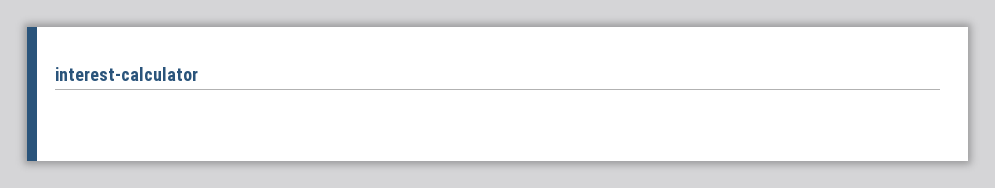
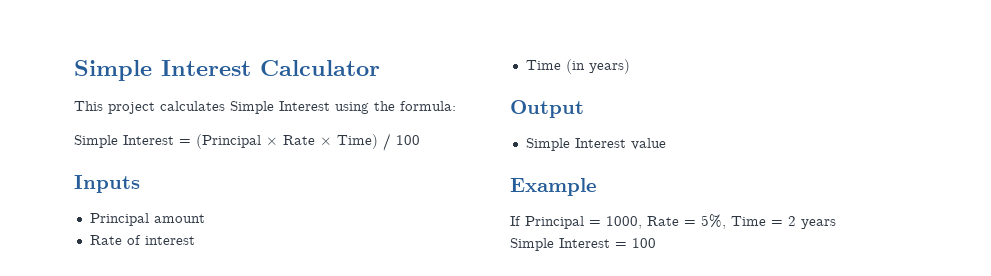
- interest-calculator
+ Simple Interest Calculator
+ This project calculates Simple Interest using the formula:
+ Simple Interest = (Principal × Rate × Time) / 100
+ Inputs
+ Principal amount
+ Rate of interest
+ Time (in years)
+ Output
+ Simple Interest value
+ Example
+ If Principal = 1000, Rate = 5%, Time = 2 years
+ Simple Interest = 100

